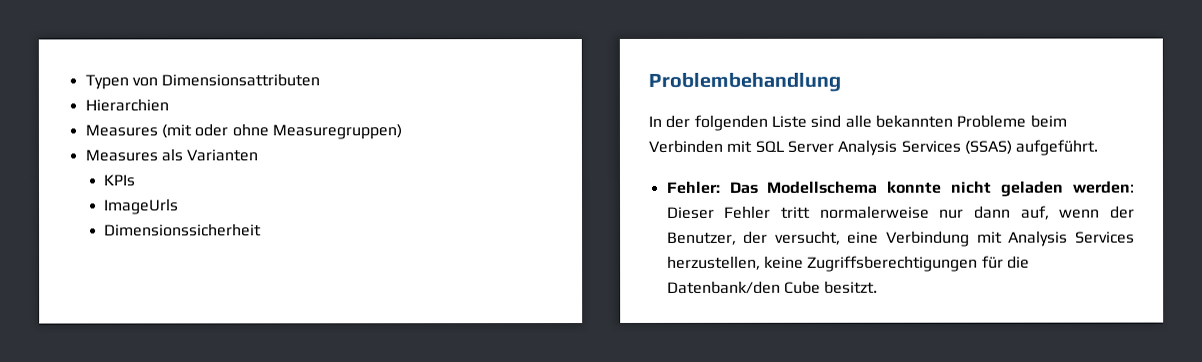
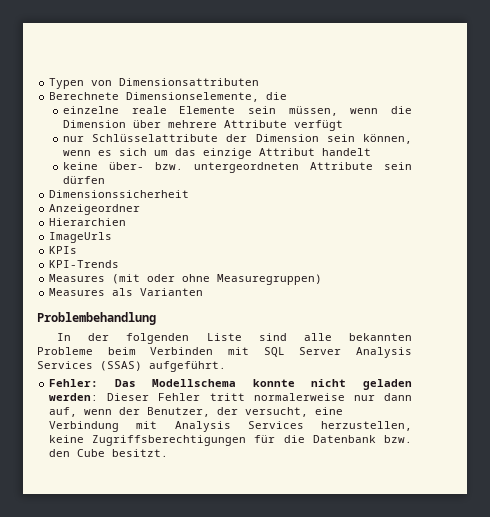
+ Berechnete Dimensionselemente, die
+ einzelne reale Elemente sein müssen, wenn die Dimension über mehrere Attribute verfügt
+ nur Schlüsselattribute der Dimension sein können, wenn es sich um das einzige Attribut handelt
+ keine über- bzw. untergeordneten Attribute sein dürfen
+ Dimensionssicherheit
+ Anzeigeordner
  Hierarchien
+ ImageUrls
+ KPIs
+ KPI-Trends
- KPIs
- ImageUrls
- Dimensionssicherheit
- Fehler: Das Modellschema konnte nicht geladen werden: Dieser Fehler tritt normalerweise nur dann auf, wenn der Benutzer, der versucht, eine Verbindung mit Analysis Services herzustellen, keine Zugriffsberechtigungen für die Datenbank/den Cube besitzt.
+ Fehler: Das Modellschema konnte nicht geladen werden: Dieser Fehler tritt normalerweise nur dann auf, wenn der Benutzer, der versucht, eine Verbindung mit Analysis Services herzustellen, keine Zugriffsberechtigungen für die Datenbank bzw. den Cube besitzt.

